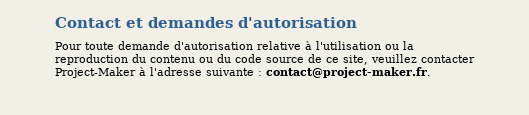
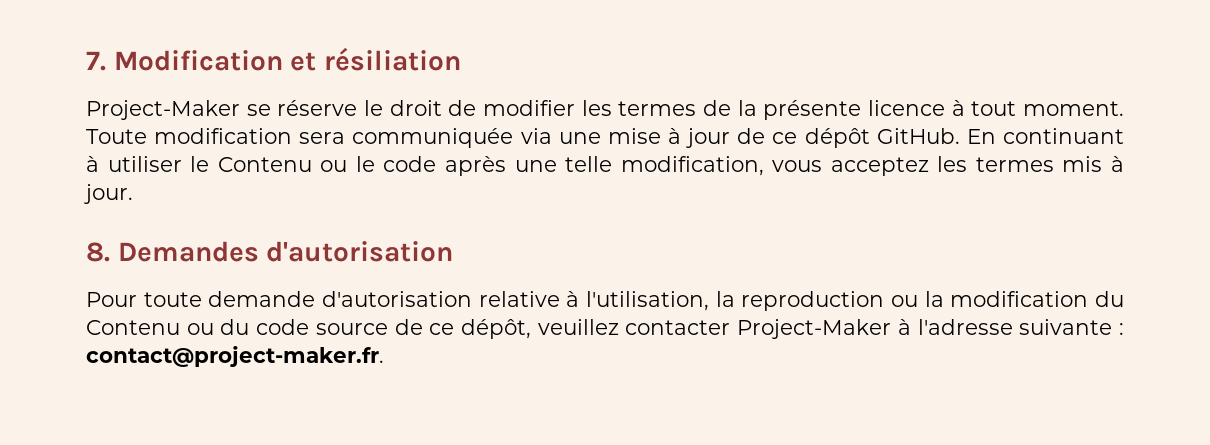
- Contact et demandes d'autorisation
+ 7. Modification et résiliation
+ Project-Maker se réserve le droit de modifier les termes de la présente licence à tout moment. Toute modification sera communiquée via une mise à jour de ce dépôt GitHub. En continuant à utiliser le Contenu ou le code après une telle modification, vous acceptez les termes mis à jour.
+ 8. Demandes d'autorisation
- Pour toute demande d'autorisation relative à l'utilisation ou la reproduction du contenu ou du code source de ce site, veuillez contacter Project-Maker à l'adresse suivante : contact@project-maker.fr.
+ Pour toute demande d'autorisation relative à l'utilisation, la reproduction ou la modification du Contenu ou du code source de ce dépôt, veuillez contacter Project-Maker à l'adresse suivante : contact@project-maker.fr.

